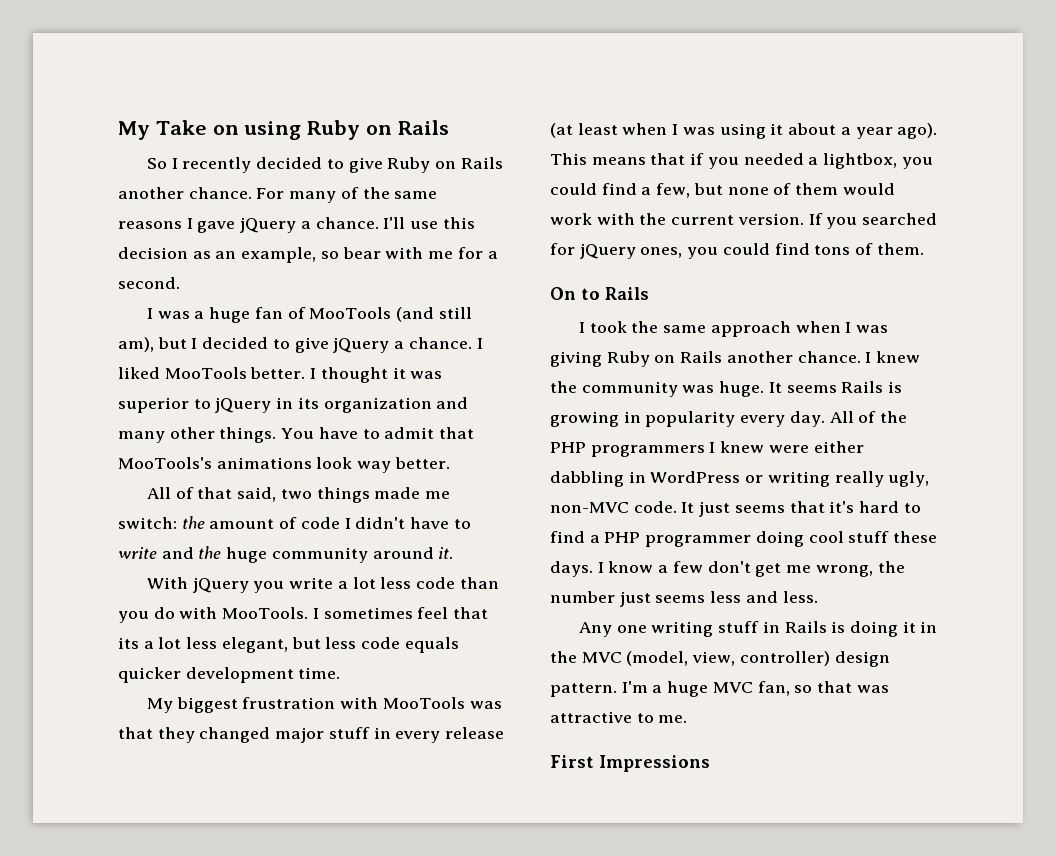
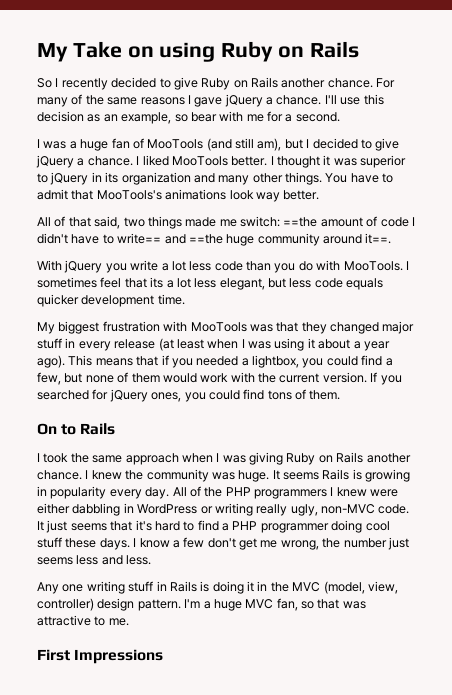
- All of that said, two things made me switch: the amount of code I didn't have to write and the huge community around it.
+ All of that said, two things made me switch: ==the amount of code I didn't have to write== and ==the huge community around it==.

